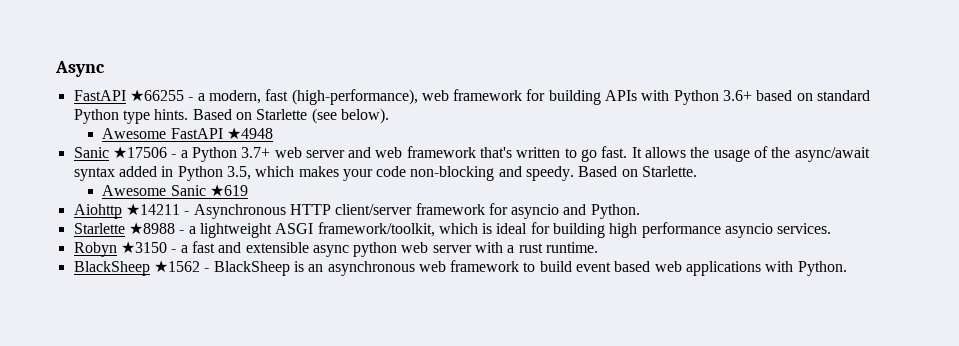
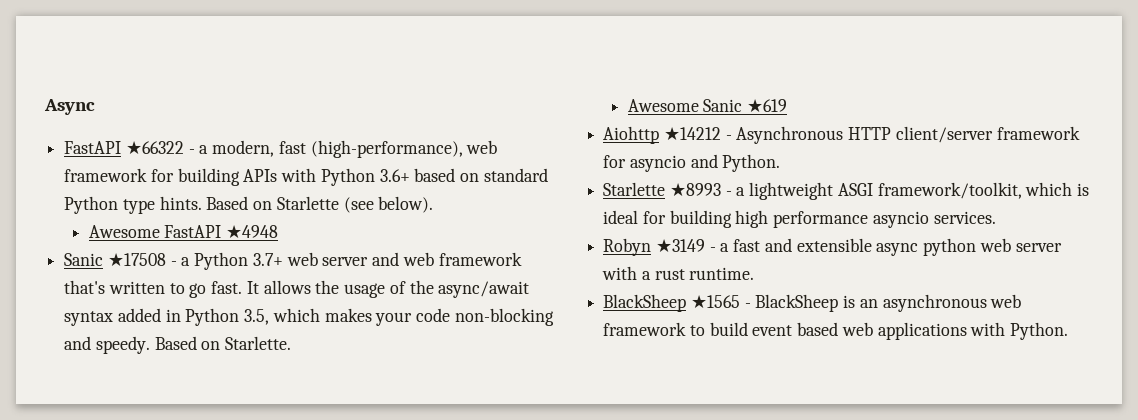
- FastAPI ★66255 - a modern, fast (high-performance), web framework for building APIs with Python 3.6+ based on standard Python type hints.
+ FastAPI ★66322 - a modern, fast (high-performance), web framework for building APIs with Python 3.6+ based on standard Python type hints.
- Sanic ★17506 - a Python 3.7+ web server and web framework that's written to go fast.
+ Sanic ★17508 - a Python 3.7+ web server and web framework that's written to go fast.
- Aiohttp ★14211 - Asynchronous HTTP client/server framework for asyncio and Python.
+ Aiohttp ★14212 - Asynchronous HTTP client/server framework for asyncio and Python.
- Starlette ★8988 - a lightweight ASGI framework/toolkit, which is ideal for building high performance asyncio services.
+ Starlette ★8993 - a lightweight ASGI framework/toolkit, which is ideal for building high performance asyncio services.
- Robyn ★3150 - a fast and extensible async python web server with a rust runtime.
+ Robyn ★3149 - a fast and extensible async python web server with a rust runtime.
- BlackSheep ★1562 - BlackSheep is an asynchronous web framework to build event based web applications with Python.
+ BlackSheep ★1565 - BlackSheep is an asynchronous web framework to build event based web applications with Python.

